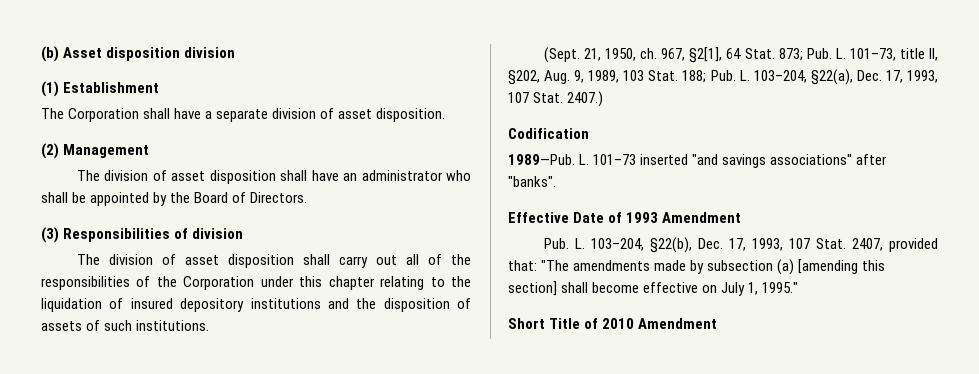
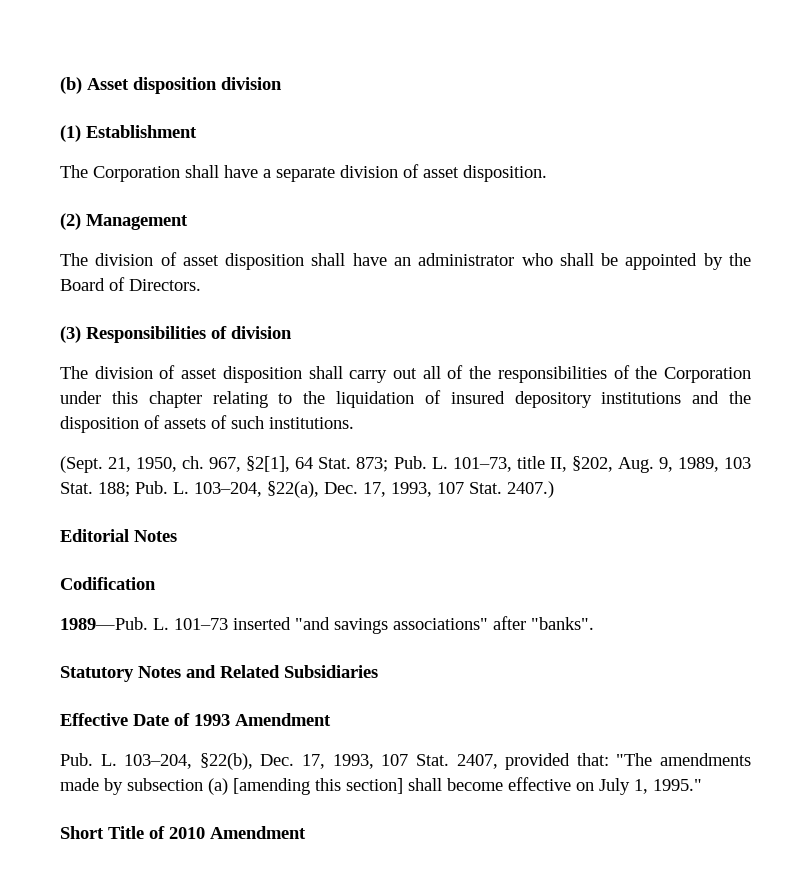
+ Editorial Notes
+ Statutory Notes and Related Subsidiaries

